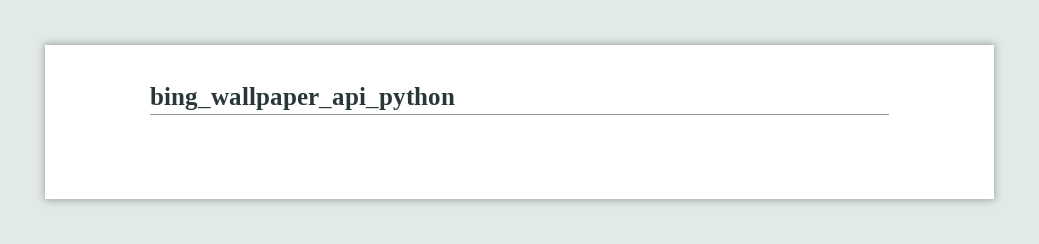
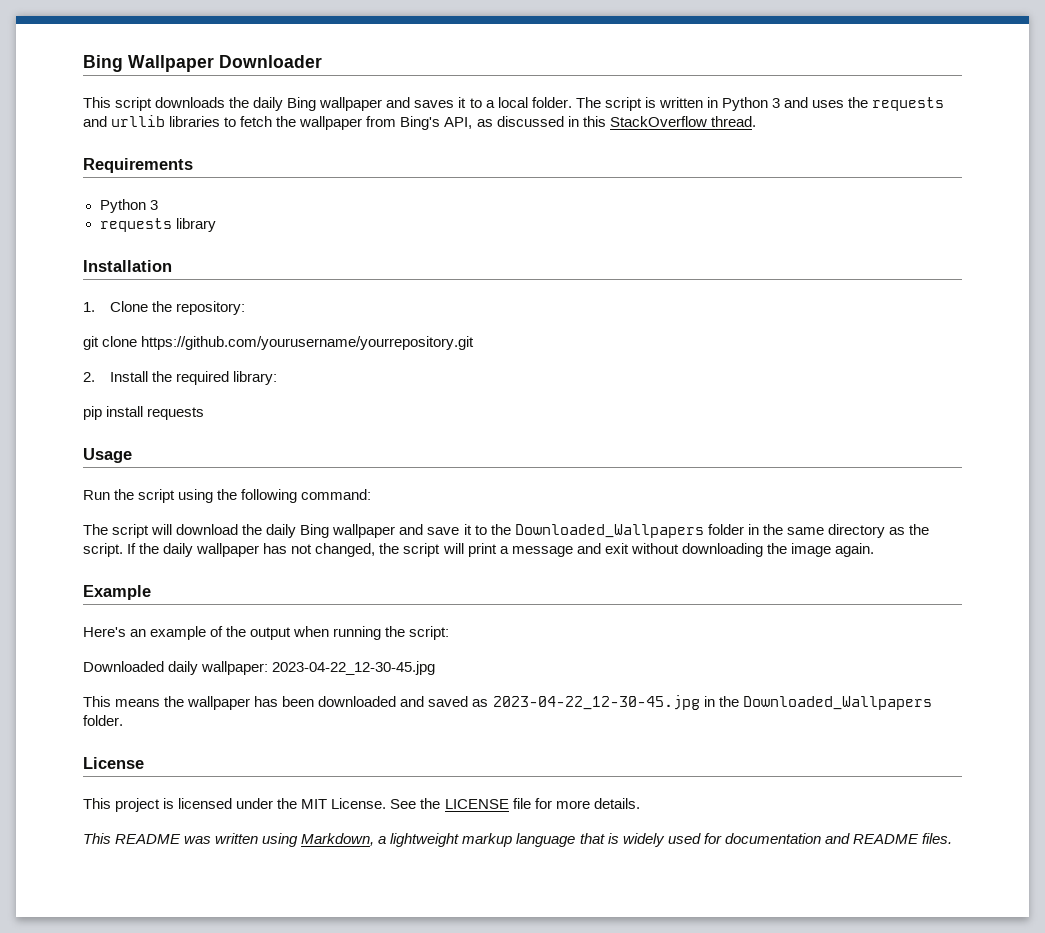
- bing_wallpaper_api_python
+ Bing Wallpaper Downloader
+ This script downloads the daily Bing wallpaper and saves it to a local folder. The script is written in Python 3 and uses the requests and urllib libraries to fetch the wallpaper from Bing's API, as discussed in this StackOverflow thread.
+ Requirements
+ Python 3
+ requests library
+ Installation
+ 1. Clone the repository:
+ git clone https://github.com/yourusername/yourrepository.git
+ 2. Install the required library:
+ pip install requests
+ Usage
+ Run the script using the following command:
+ The script will download the daily Bing wallpaper and save it to the Downloaded_Wallpapers folder in the same directory as the script. If the daily wallpaper has not changed, the script will print a message and exit without downloading the image again.
+ Example
+ Here's an example of the output when running the script:
+ Downloaded daily wallpaper: 2023-04-22_12-30-45.jpg
+ This means the wallpaper has been downloaded and saved as 2023-04-22_12-30-45.jpg in the Downloaded_Wallpapers folder.
+ License
+ This project is licensed under the MIT License. See the LICENSE file for more details.
+ This README was written using Markdown, a lightweight markup language that is widely used for documentation and README files.

